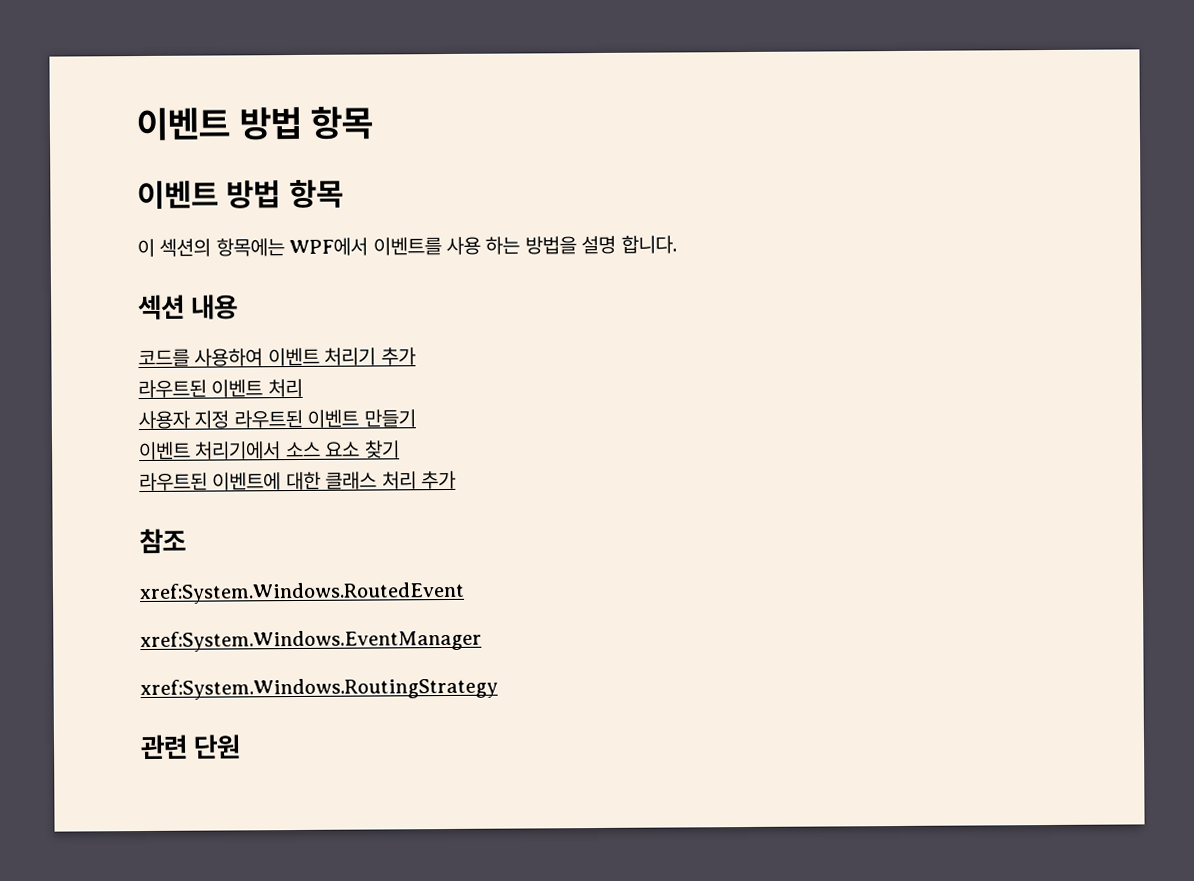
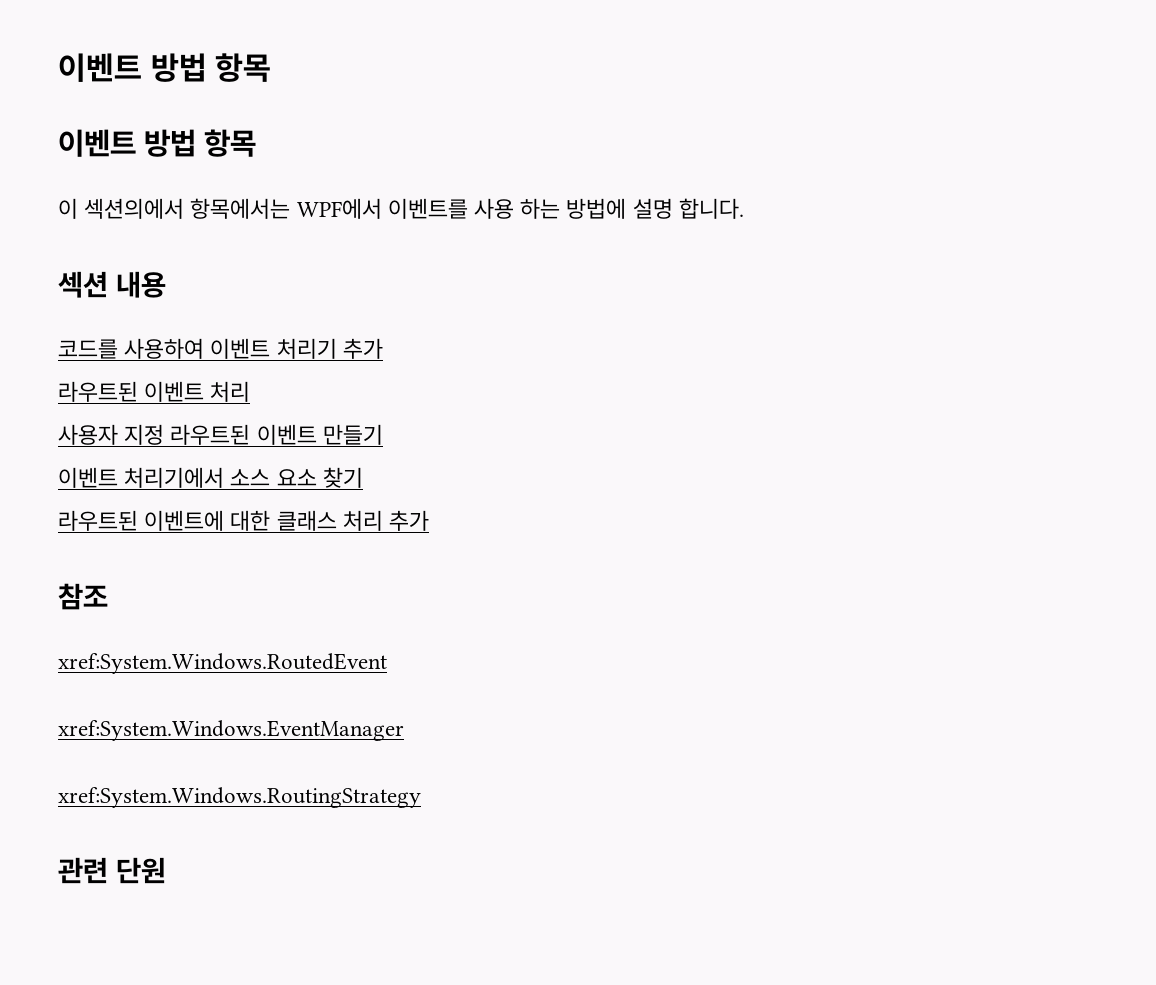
- 이 섹션의 항목에는 WPF에서 이벤트를 사용 하는 방법을 설명 합니다.
+ 이 섹션의에서 항목에서는 WPF에서 이벤트를 사용 하는 방법에 설명 합니다.

